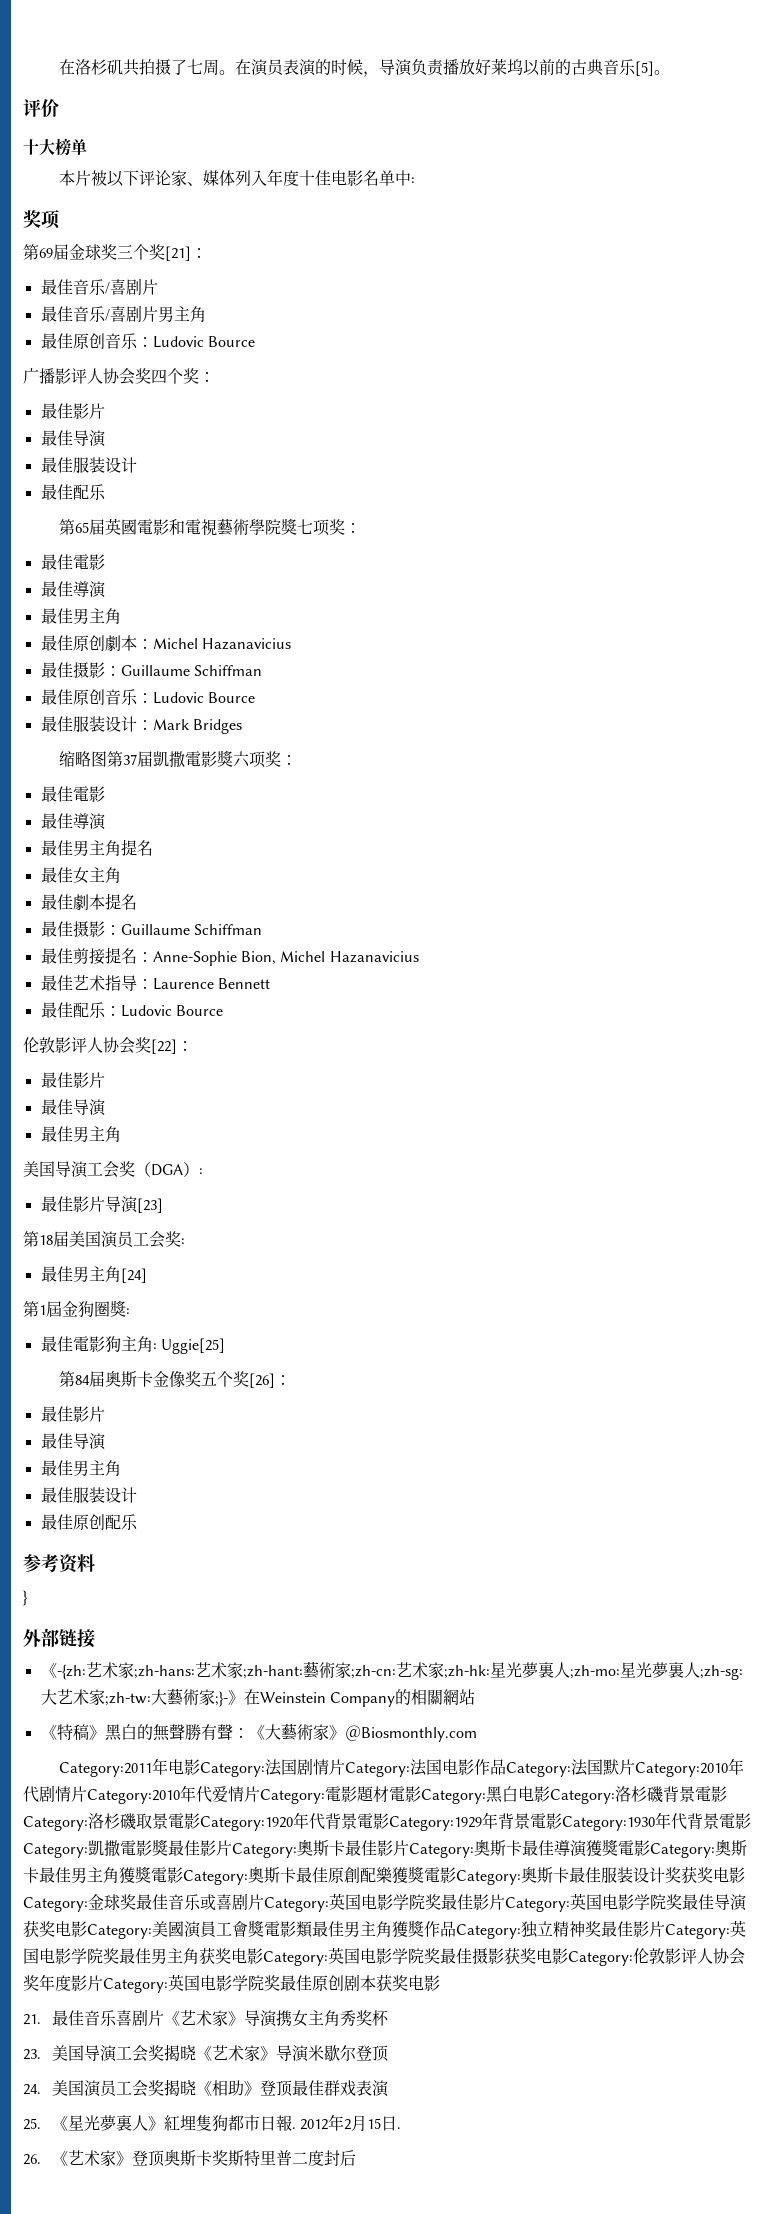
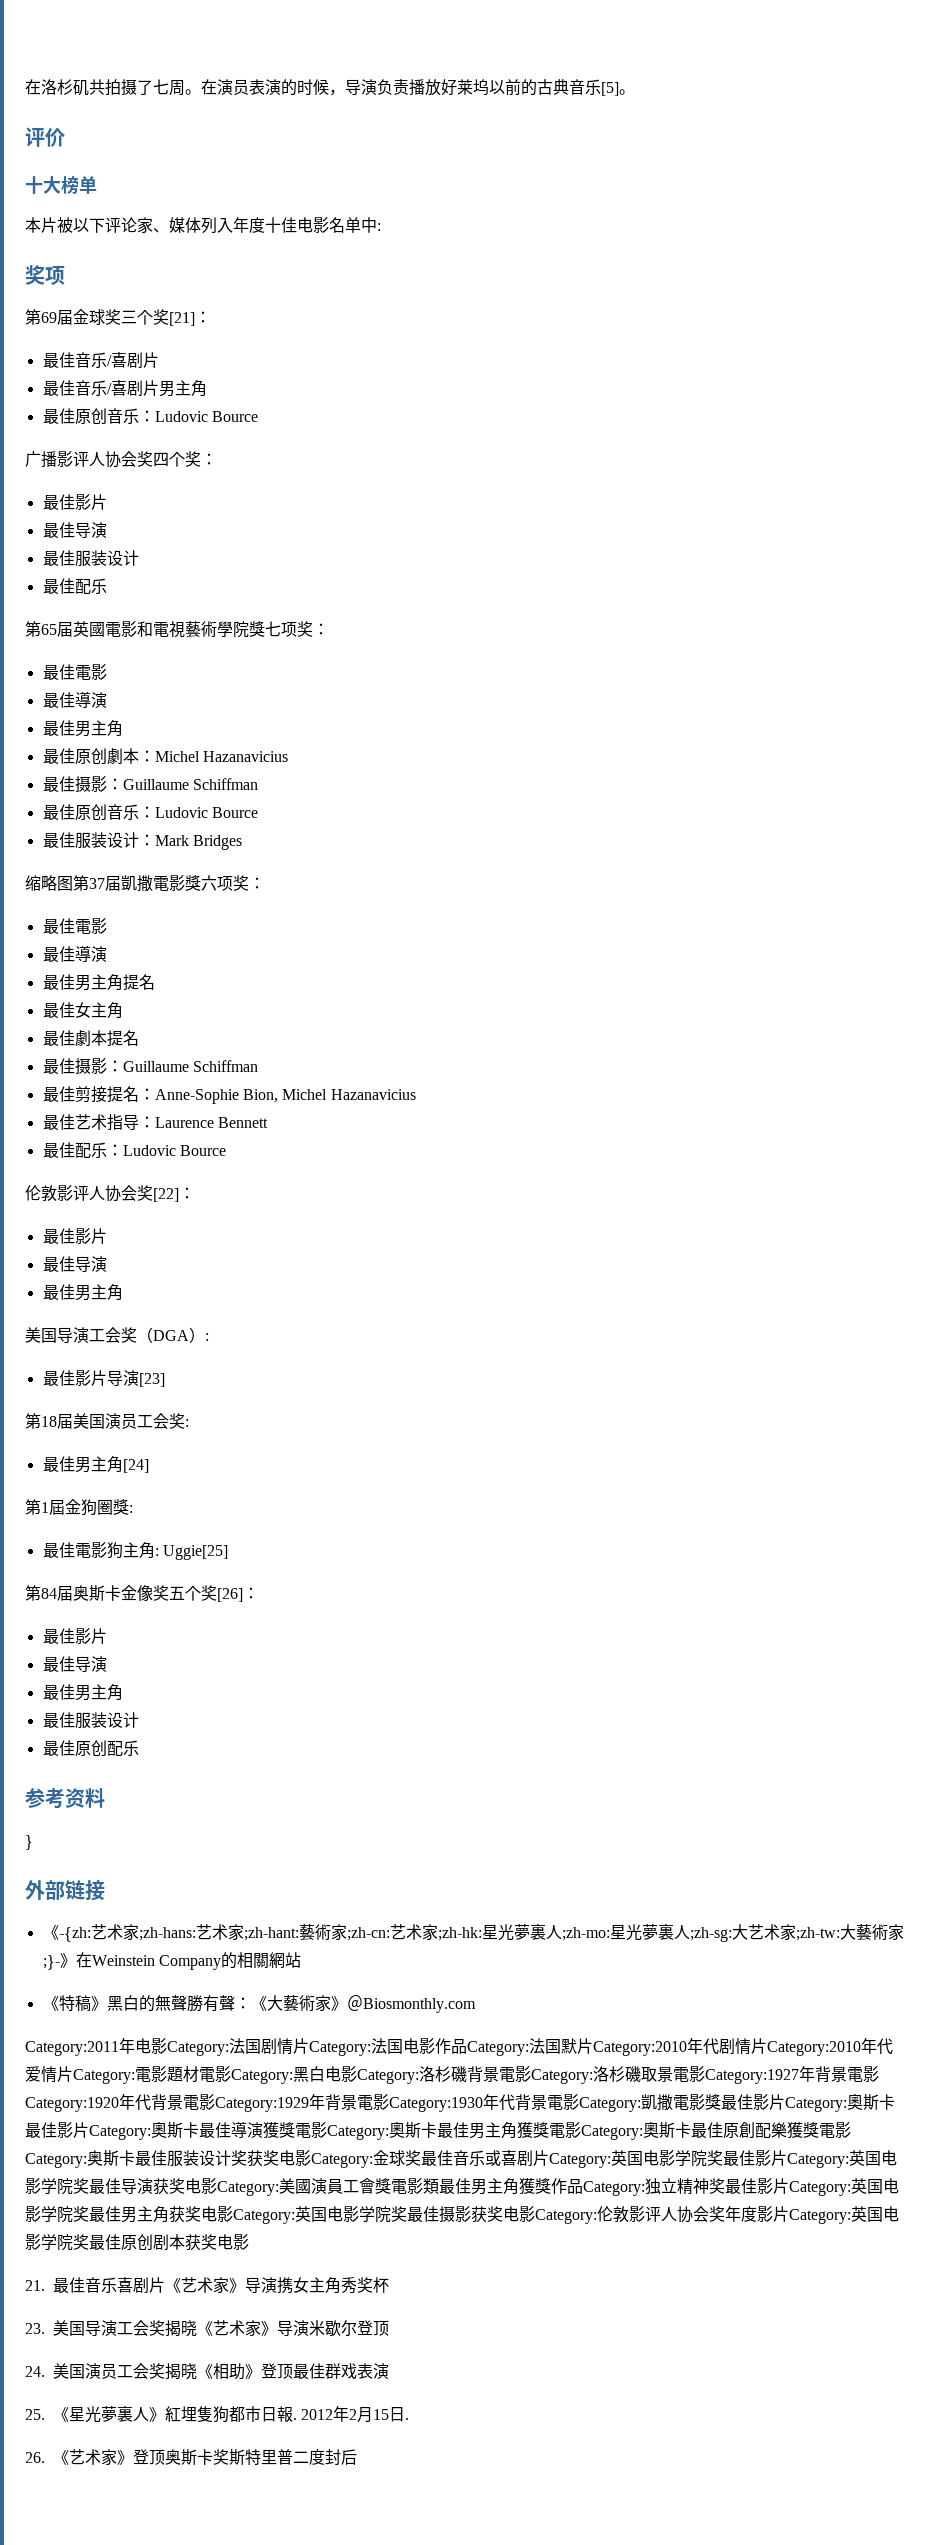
- 洛杉磯取景電影Category:1920年代背景電影Category:1929年背景電影Category:1930年代背景電影Category:
+ 洛杉磯取景電影Category:1927年背景電影Category:1920年代背景電影Category:1929年背景電影Category:1930年代背景電影Category:

